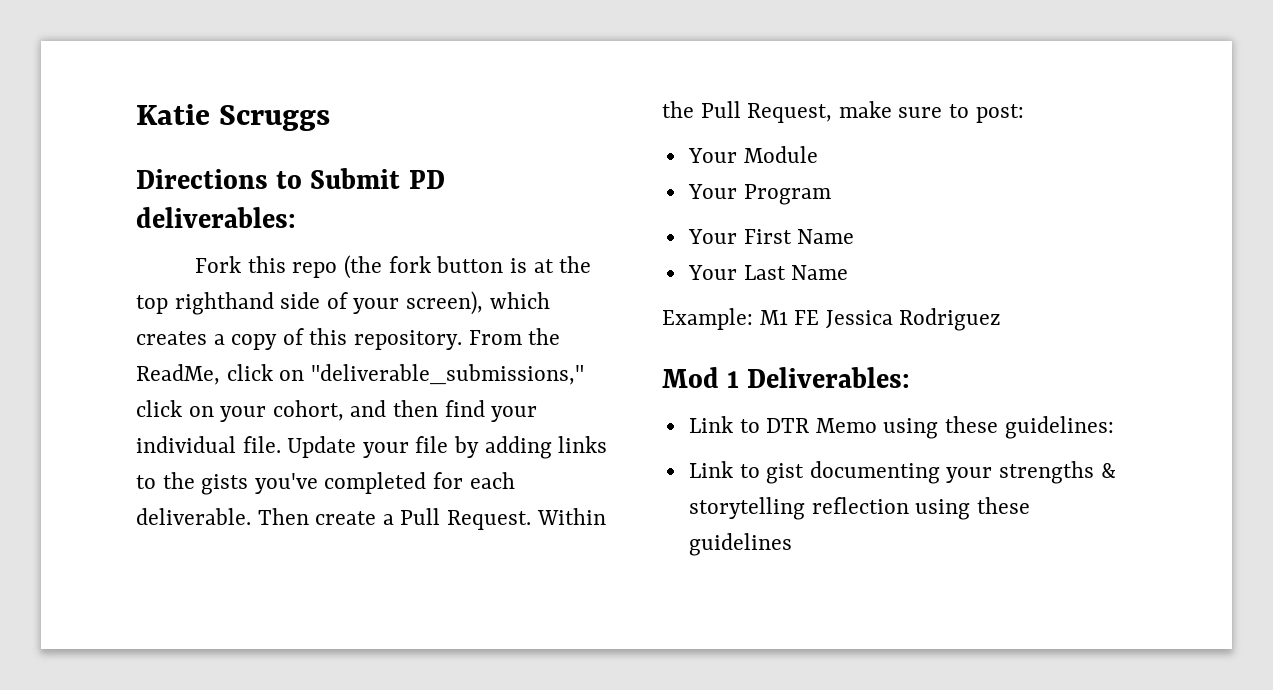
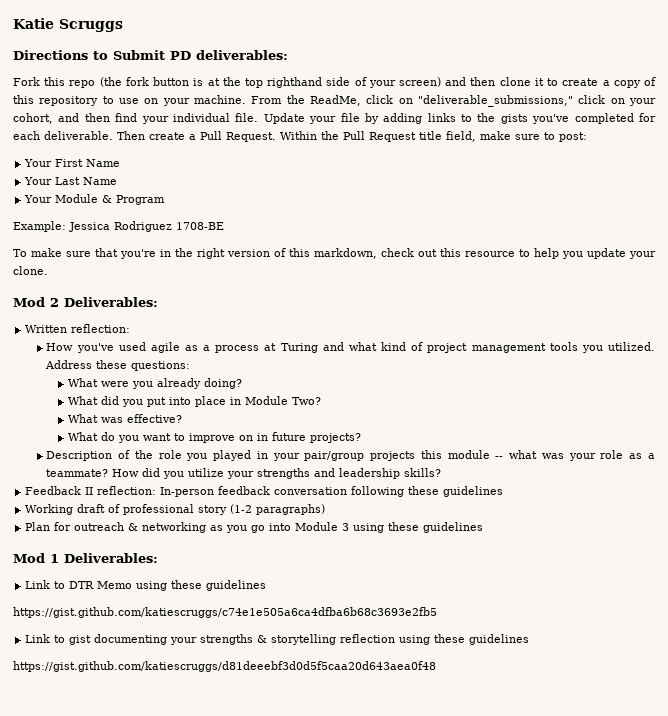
- Fork this repo (the fork button is at the top righthand side of your screen), which creates a copy of this repository.
+ Fork this repo (the fork button is at the top righthand side of your screen) and then clone it to create a copy of this repository to use on your machine.
- Within the Pull Request, make sure to post:
+ Within the Pull Request title field, make sure to post:
- Your Module
- Your Program
+ Your Module & Program
- Example: M1 FE Jessica Rodriguez
+ Example: Jessica Rodriguez 1708-BE
+ To make sure that you're in the right version of this markdown, check out this resource to help you update your clone.
+ Mod 2 Deliverables:
+ Written reflection:
+ How you've used agile as a process at Turing and what kind of project management tools you utilized. Address these questions:
+ What were you already doing?
+ What did you put into place in Module Two?
+ What was effective?
+ What do you want to improve on in future projects?
+ Description of the role you played in your pair/group projects this module -- what was your role as a teammate? How did you utilize your strengths and leadership skills?
+ Feedback II reflection: In-person feedback conversation following these guidelines
+ Working draft of professional story (1-2 paragraphs)
+ Plan for outreach & networking as you go into Module 3 using these guidelines
- Link to DTR Memo using these guidelines:
+ Link to DTR Memo using these guidelines
+ https://gist.github.com/katiescruggs/c74e1e505a6ca4dfba6b68c3693e2fb5
+ https://gist.github.com/katiescruggs/d81deeebf3d0d5f5caa20d643aea0f48

